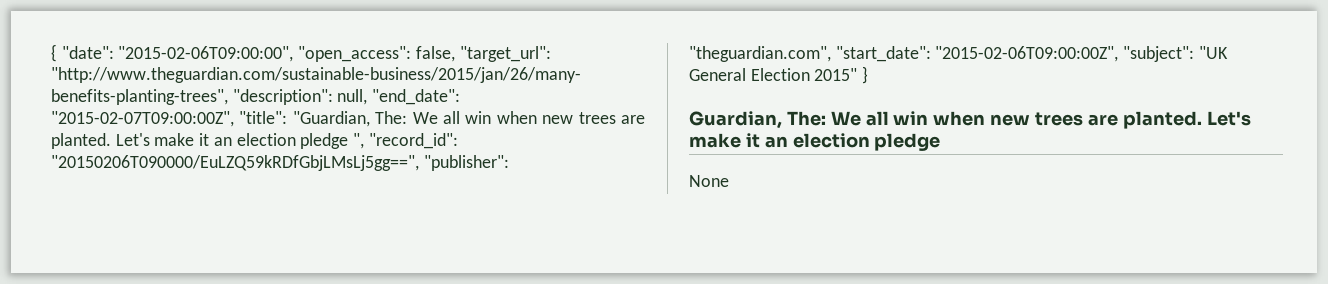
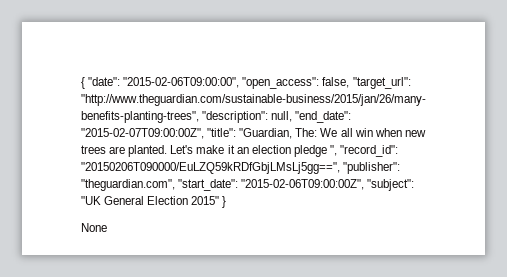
- Guardian, The: We all win when new trees are planted. Let's make it an election pledge

